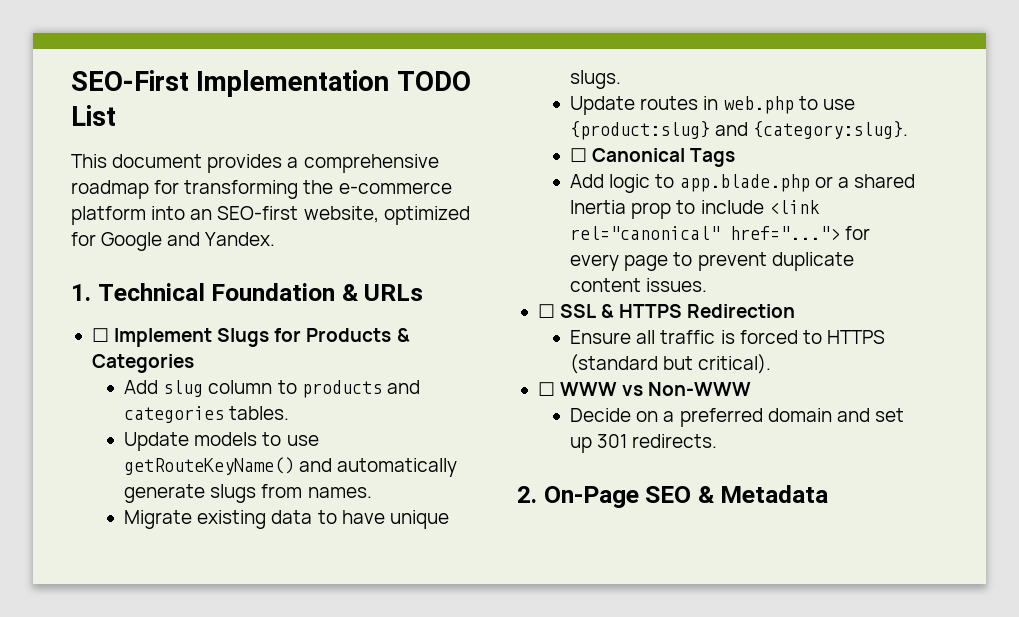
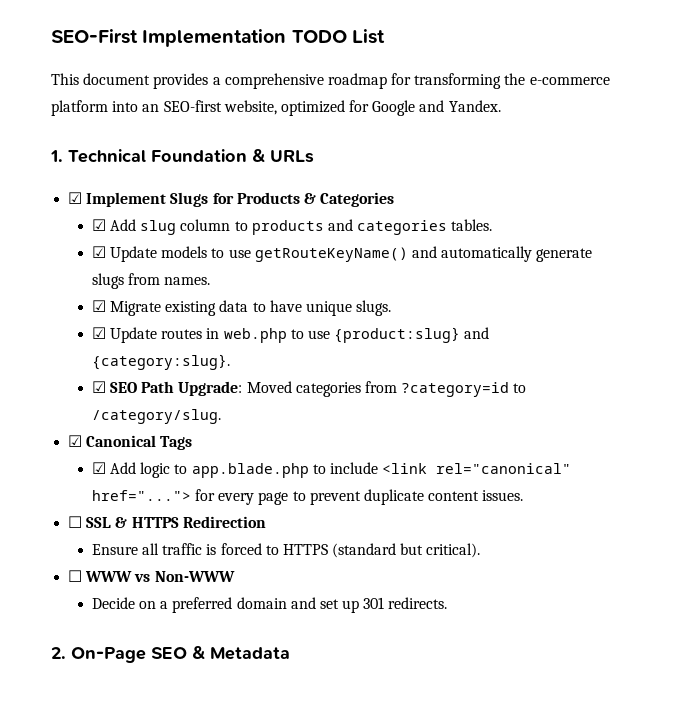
- ☐ Implement Slugs for Products & Categories
+ ☑ Implement Slugs for Products & Categories
- Add slug column to products and categories tables.
+ ☑ Add slug column to products and categories tables.
- Update models to use getRouteKeyName() and automatically generate slugs from names.
+ ☑ Update models to use getRouteKeyName() and automatically generate slugs from names.
- Migrate existing data to have unique slugs.
+ ☑ Migrate existing data to have unique slugs.
- Update routes in web.php to use {product:slug} and {category:slug}.
+ ☑ Update routes in web.php to use {product:slug} and {category:slug}.
- ☐ Canonical Tags
+ ☑ SEO Path Upgrade: Moved categories from ?category=id to /category/slug.
+ ☑ Canonical Tags
- Add logic to app.blade.php or a shared Inertia prop to include <link rel="canonical" href="..."> for every page to prevent duplicate content issues.
+ ☑ Add logic to app.blade.php to include <link rel="canonical" href="..."> for every page to prevent duplicate content issues.

